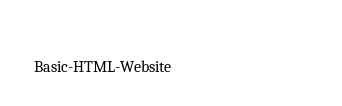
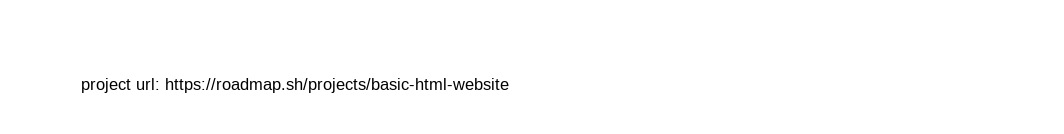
- Basic-HTML-Website
+ project url: https://roadmap.sh/projects/basic-html-website

